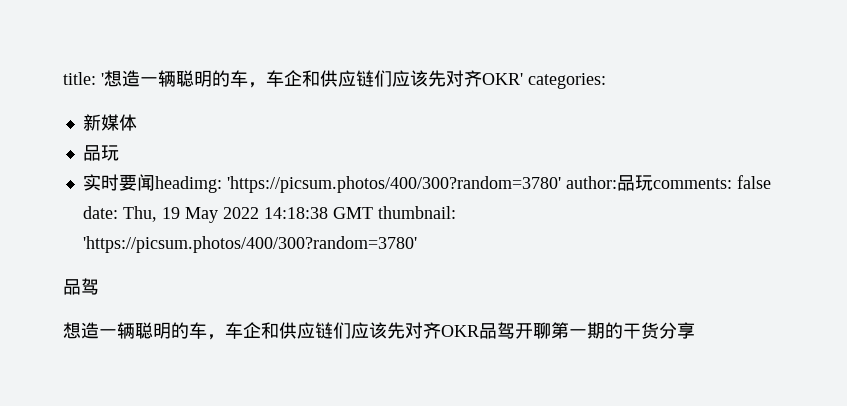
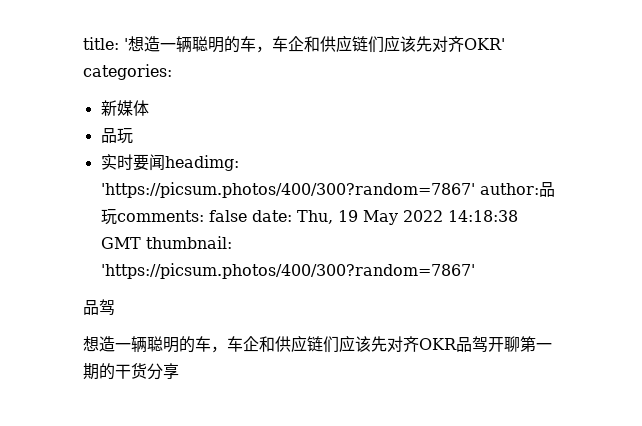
- 实时要闻headimg: 'https://picsum.photos/400/300?random=3780' author:品玩comments: false date: Thu, 19 May 2022 14:18:38 GMT thumbnail: 'https://picsum.photos/400/300?random=3780'
+ 实时要闻headimg: 'https://picsum.photos/400/300?random=7867' author:品玩comments: false date: Thu, 19 May 2022 14:18:38 GMT thumbnail: 'https://picsum.photos/400/300?random=7867'

